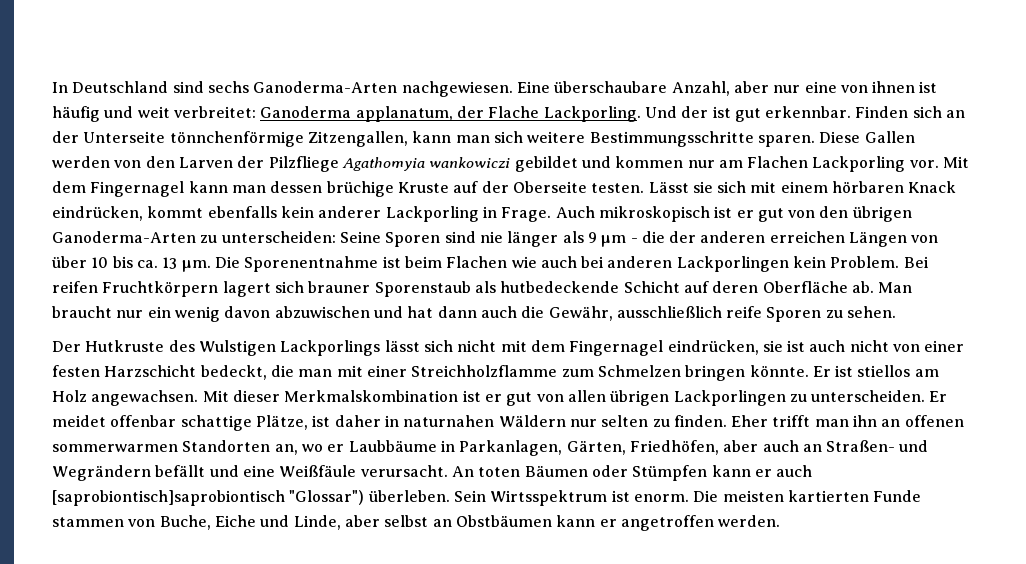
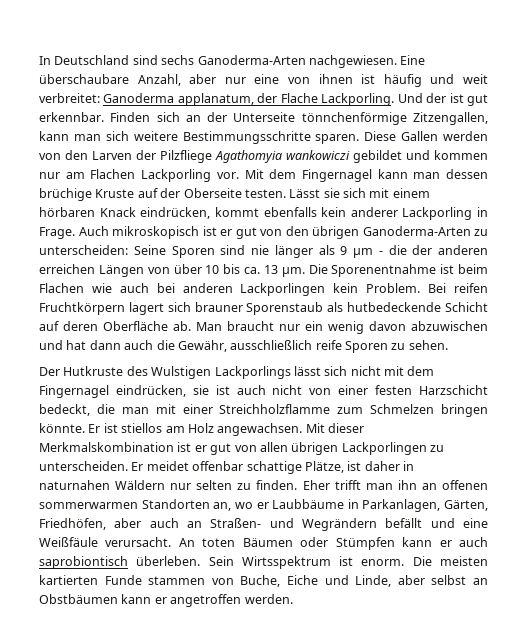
- An toten Bäumen oder Stümpfen kann er auch [saprobiontisch]saprobiontisch "Glossar") überleben.
+ An toten Bäumen oder Stümpfen kann er auch saprobiontisch überleben.

